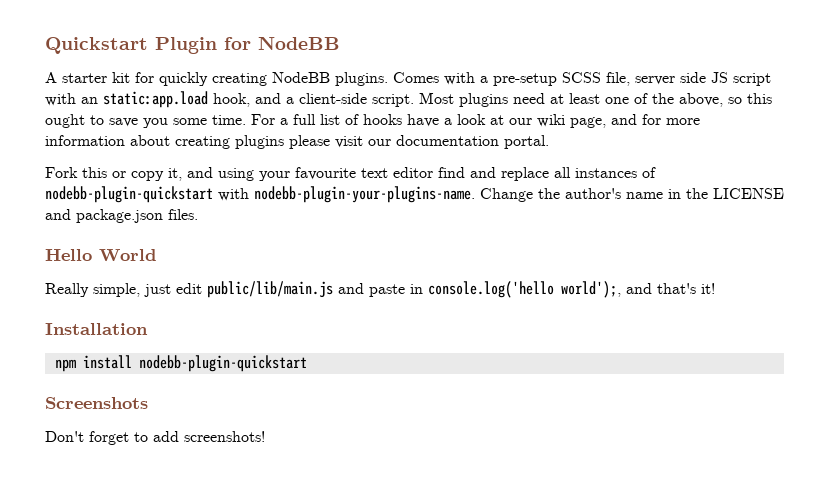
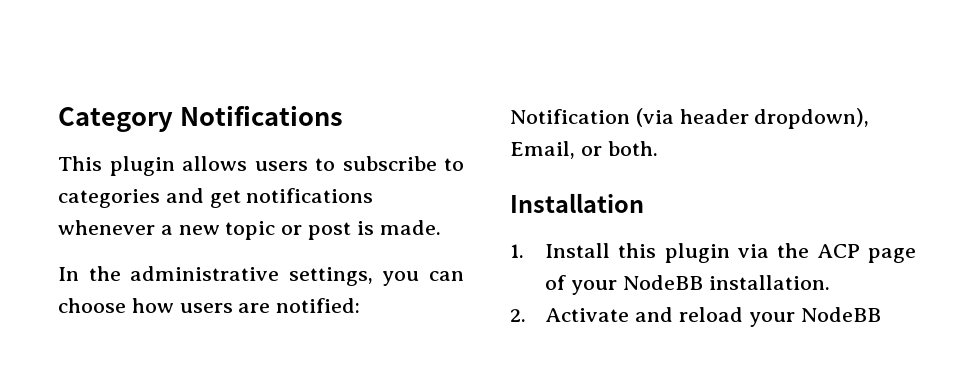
- Quickstart Plugin for NodeBB
- A starter kit for quickly creating NodeBB plugins. Comes with a pre-setup SCSS file, server side JS script with an static:app.load hook, and a client-side script. Most plugins need at least one of the above, so this ought to save you some time. For a full list of hooks have a look at our wiki page, and for more information about creating plugins please visit our documentation portal.
- Fork this or copy it, and using your favourite text editor find and replace all instances of nodebb-plugin-quickstart with nodebb-plugin-your-plugins-name. Change the author's name in the LICENSE and package.json files.
- Hello World
- Really simple, just edit public/lib/main.js and paste in console.log('hello world');, and that's it!
+ Category Notifications
+ This plugin allows users to subscribe to categories and get notifications whenever a new topic or post is made.
+ In the administrative settings, you can choose how users are notified: Notification (via header dropdown), Email, or both.
  Installation
- npm install nodebb-plugin-quickstart
- Screenshots
- Don't forget to add screenshots!
+ 1. Install this plugin via the ACP page of your NodeBB installation.
+ 2. Activate and reload your NodeBB

